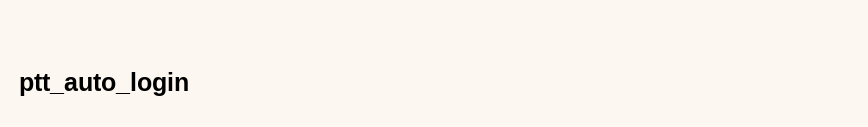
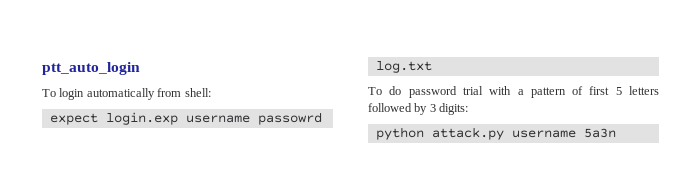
+ To login automatically from shell:
+ expect login.exp username passowrd log.txt
+ To do password trial with a pattern of first 5 letters followed by 3 digits:
+ python attack.py username 5a3n

